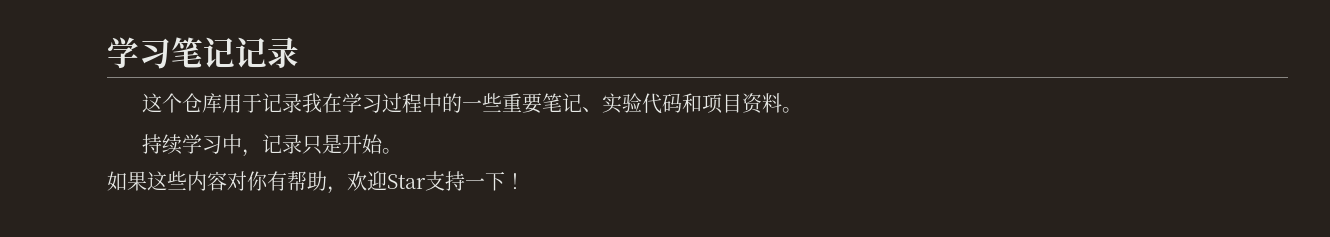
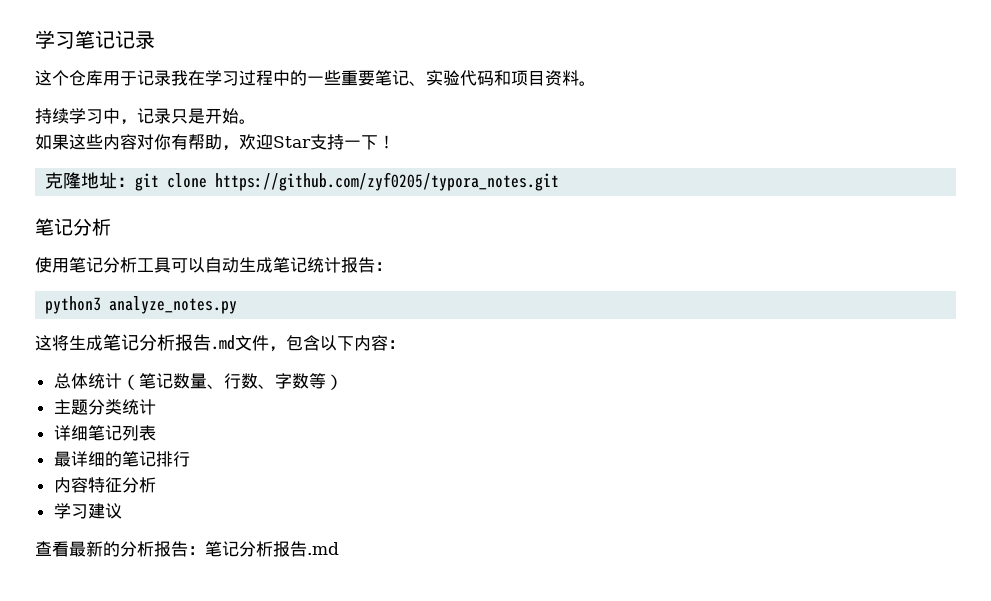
+ 克隆地址：git clone https://github.com/zyf0205/typora_notes.git
+ 笔记分析
+ 使用笔记分析工具可以自动生成笔记统计报告：
+ python3 analyze_notes.py
+ 这将生成笔记分析报告.md文件，包含以下内容：
+ 总体统计（笔记数量、行数、字数等）
+ 主题分类统计
+ 详细笔记列表
+ 最详细的笔记排行
+ 内容特征分析
+ 学习建议
+ 查看最新的分析报告：笔记分析报告.md

